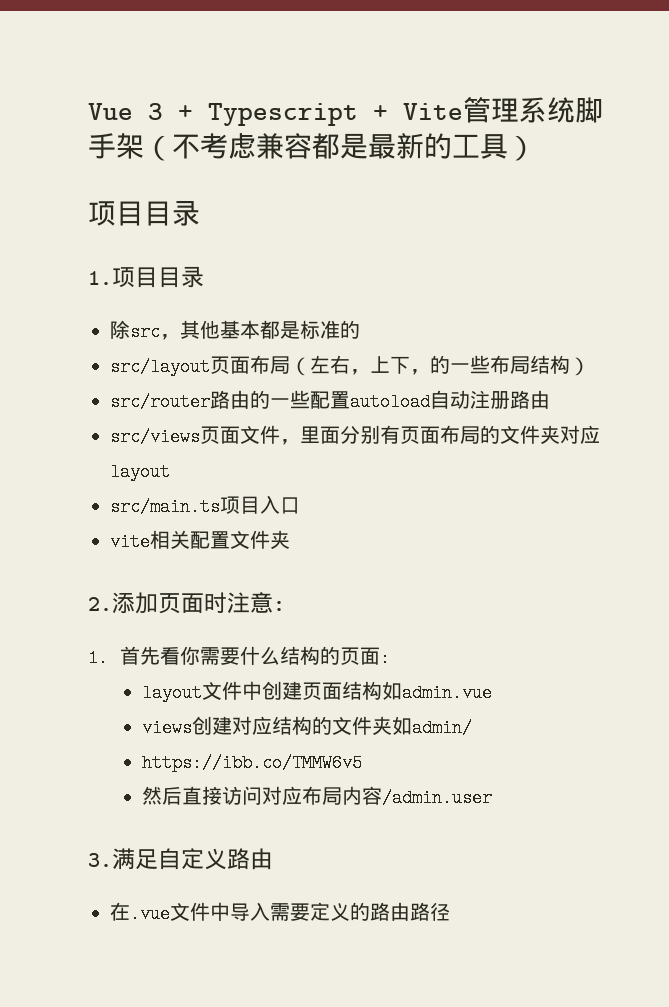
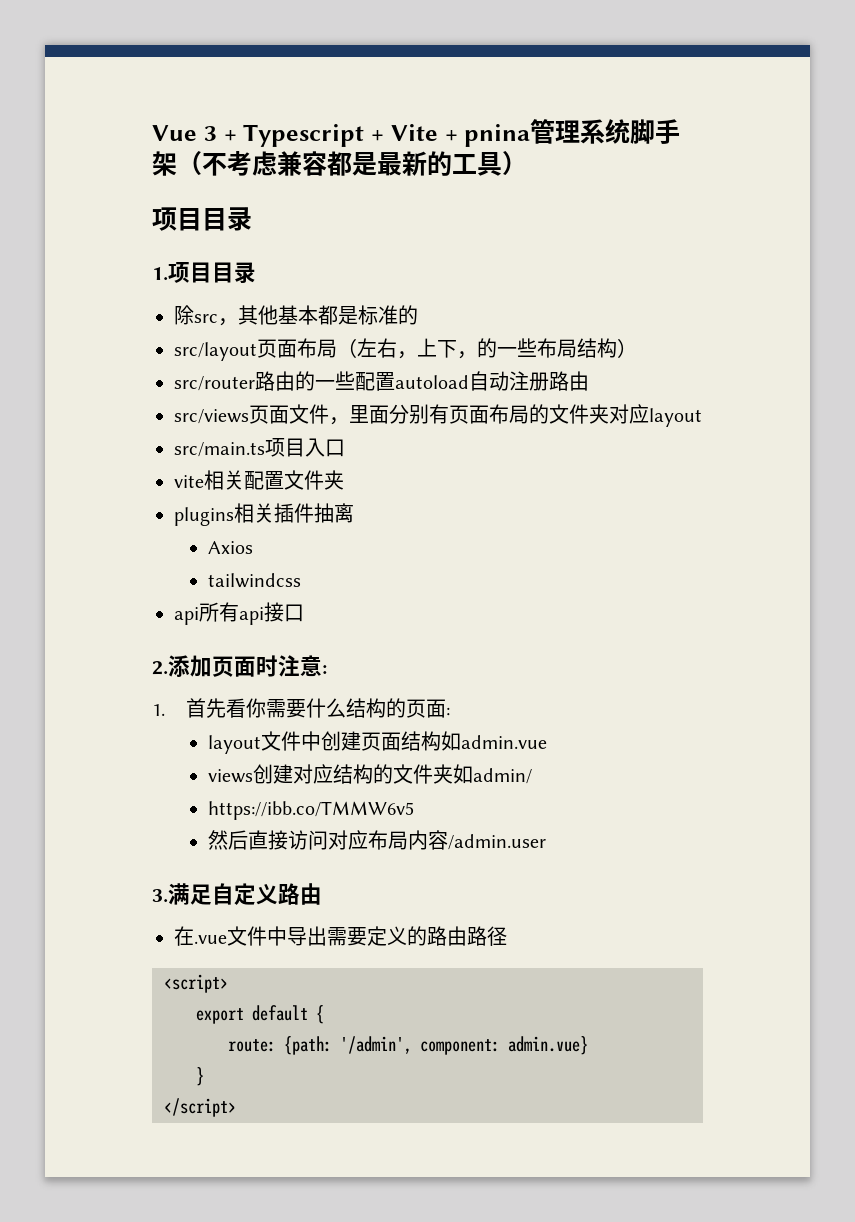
- Vue 3 + Typescript + Vite管理系统脚手架（不考虑兼容都是最新的工具）
+ Vue 3 + Typescript + Vite + pnina管理系统脚手架（不考虑兼容都是最新的工具）
+ plugins相关插件抽离
+ Axios
+ tailwindcss
+ api所有api接口
- 在.vue文件中导入需要定义的路由路径
+ 在.vue文件中导出需要定义的路由路径
+ <script>
+ export default {
+ route: {path: '/admin', component: admin.vue}
+ }
+ </script>

